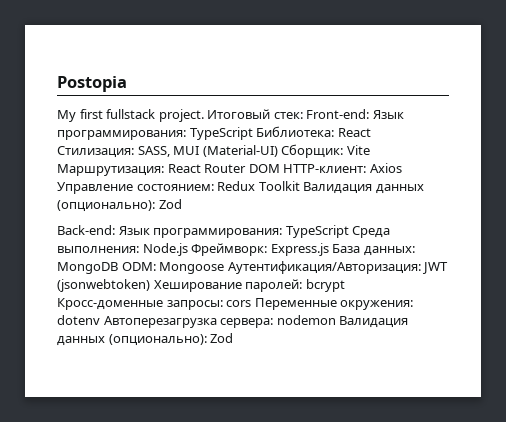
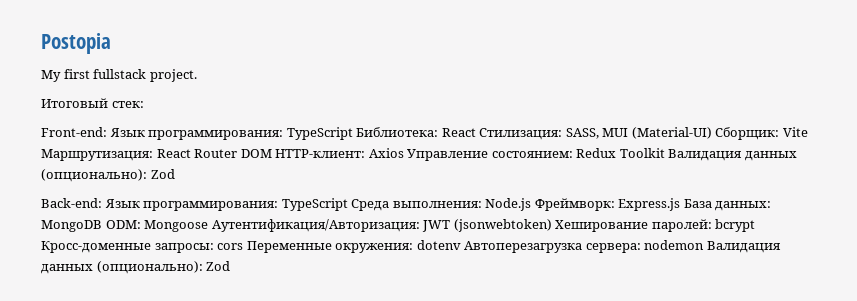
- My first fullstack project. Итоговый стек: Front-end: Язык программирования: TypeScript Библиотека: React Стилизация: SASS, MUI (Material-UI) Сборщик: Vite Маршрутизация: React Router DOM HTTP-клиент: Axios Управление состоянием: Redux Toolkit Валидация данных (опционально): Zod
+ My first fullstack project.
+ Итоговый стек:
+ Front-end: Язык программирования: TypeScript Библиотека: React Стилизация: SASS, MUI (Material-UI) Сборщик: Vite Маршрутизация: React Router DOM HTTP-клиент: Axios Управление состоянием: Redux Toolkit Валидация данных (опционально): Zod

